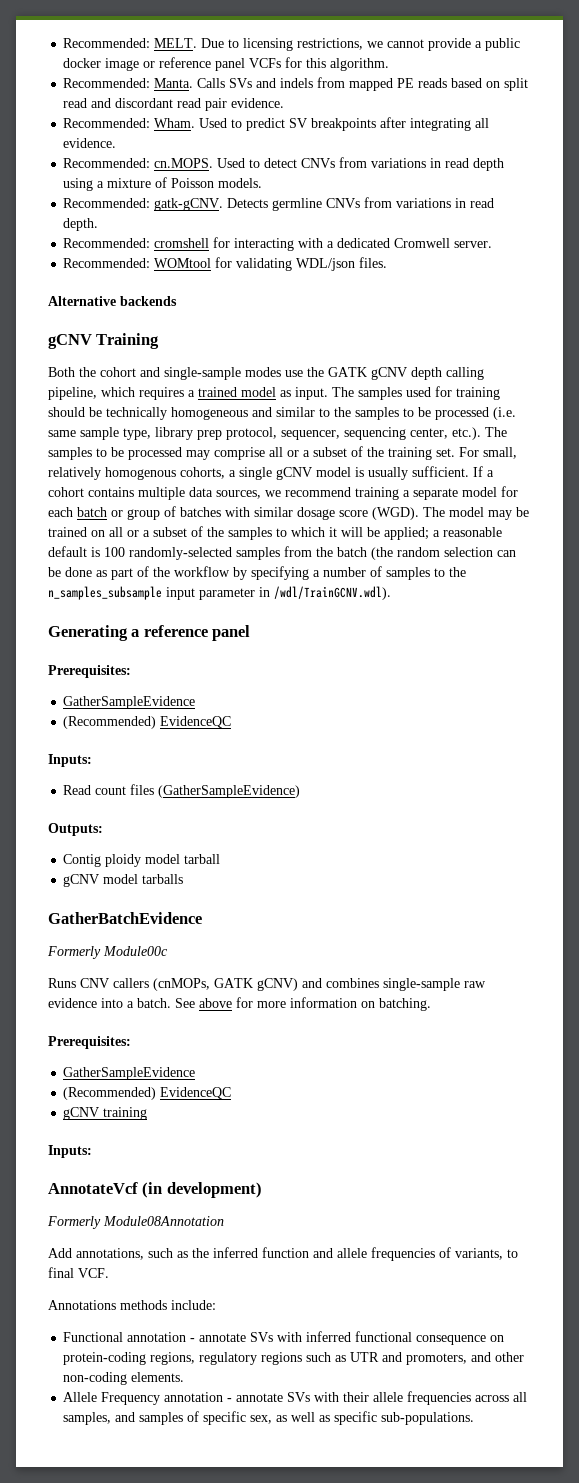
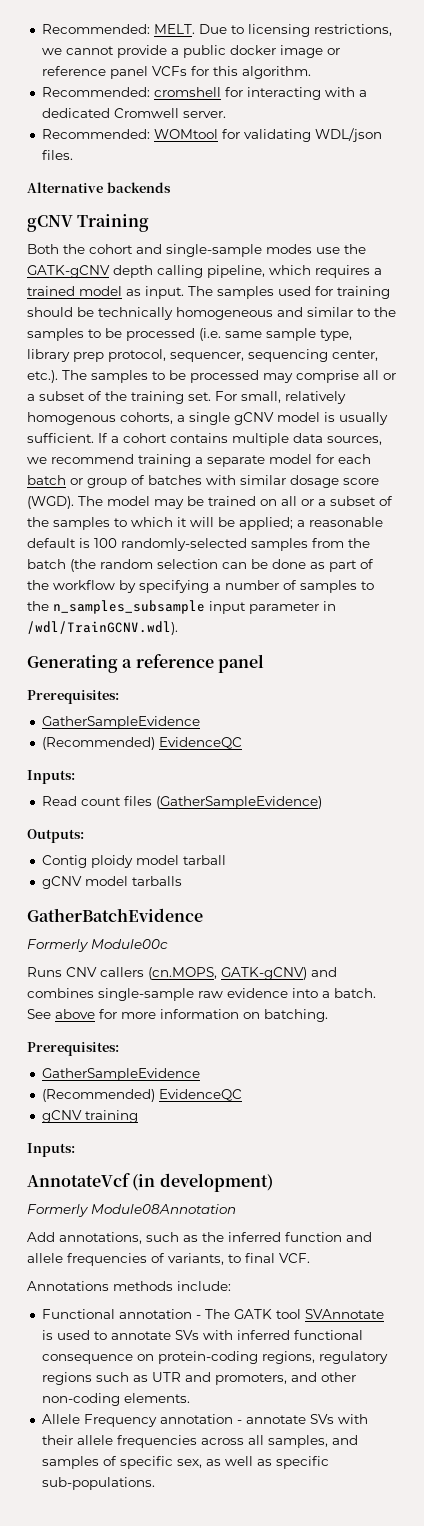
- Recommended: Manta. Calls SVs and indels from mapped PE reads based on split read and discordant read pair evidence.
- Recommended: Wham. Used to predict SV breakpoints after integrating all evidence.
- Recommended: cn.MOPS. Used to detect CNVs from variations in read depth using a mixture of Poisson models.
- Recommended: gatk-gCNV. Detects germline CNVs from variations in read depth.
- Both the cohort and single-sample modes use the GATK gCNV depth calling pipeline, which requires a trained model as input.
+ Both the cohort and single-sample modes use the GATK-gCNV depth calling pipeline, which requires a trained model as input.
- Runs CNV callers (cnMOPs, GATK gCNV) and combines single-sample raw evidence into a batch.
+ Runs CNV callers (cn.MOPS, GATK-gCNV) and combines single-sample raw evidence into a batch.
- Functional annotation - annotate SVs with inferred functional consequence on protein-coding regions, regulatory regions such as UTR and promoters, and other non-coding elements.
+ Functional annotation - The GATK tool SVAnnotate is used to annotate SVs with inferred functional consequence on protein-coding regions, regulatory regions such as UTR and promoters, and other non-coding elements.

